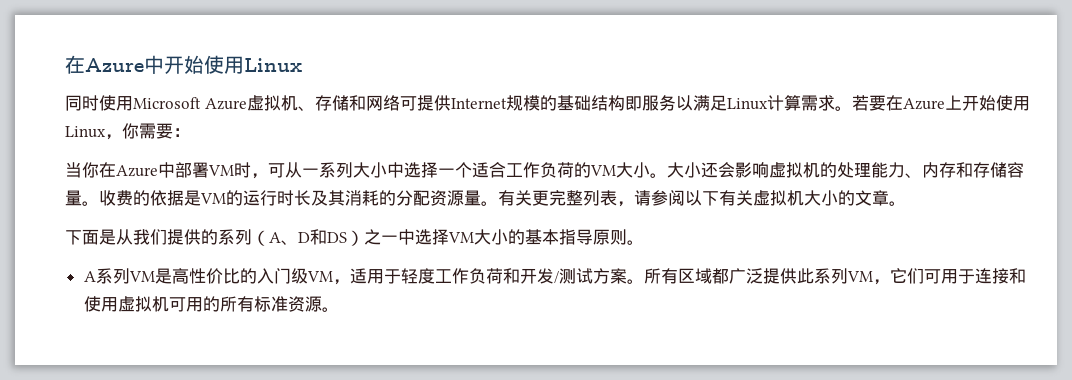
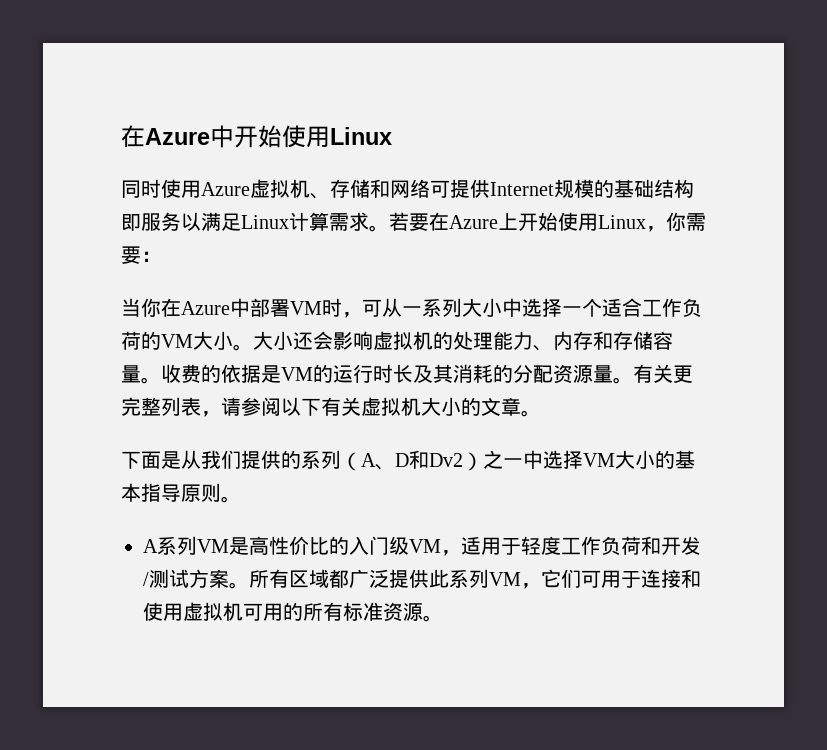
- 同时使用Microsoft Azure虚拟机、存储和网络可提供Internet规模的基础结构即服务以满足Linux计算需求。
+ 同时使用Azure虚拟机、存储和网络可提供Internet规模的基础结构即服务以满足Linux计算需求。
- 下面是从我们提供的系列（A、D和DS）之一中选择VM大小的基本指导原则。
+ 下面是从我们提供的系列（A、D和Dv2）之一中选择VM大小的基本指导原则。

